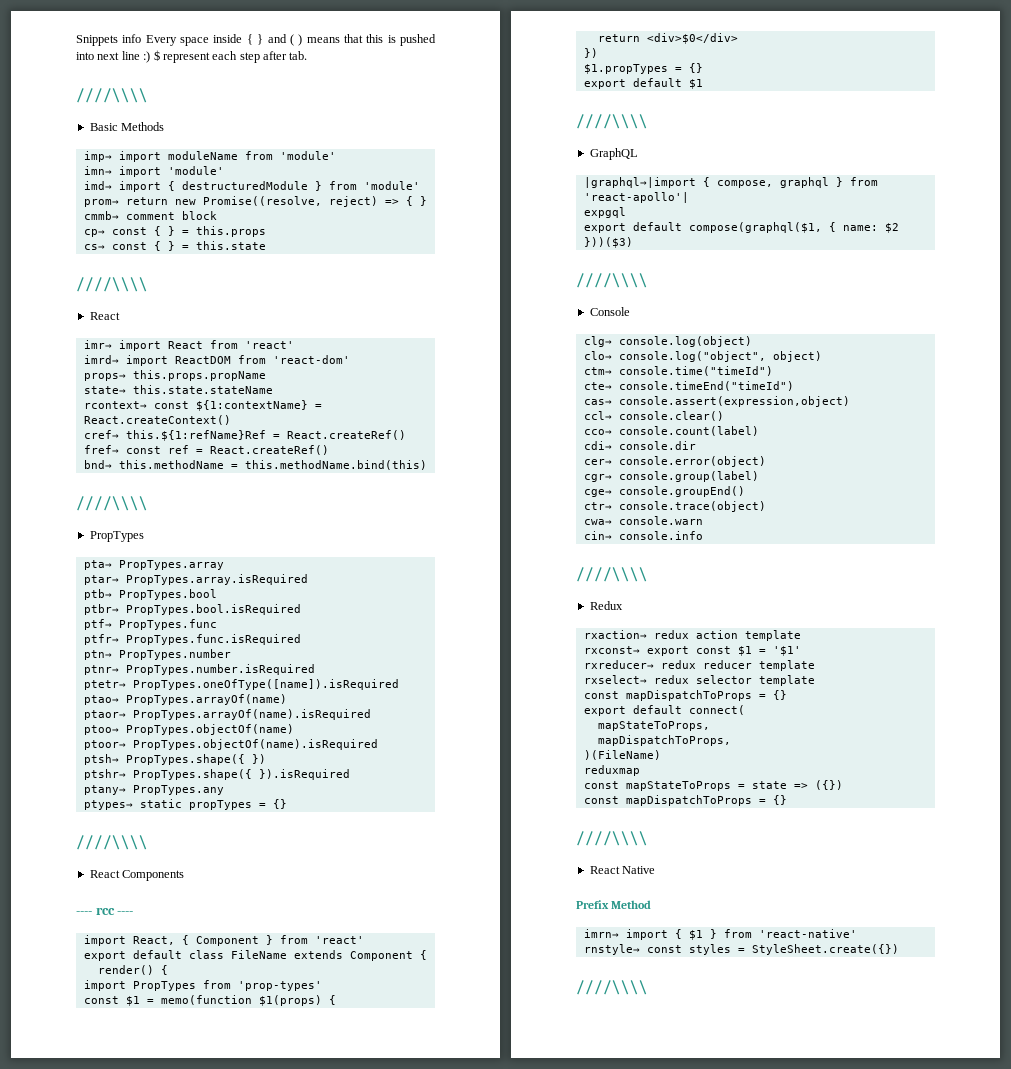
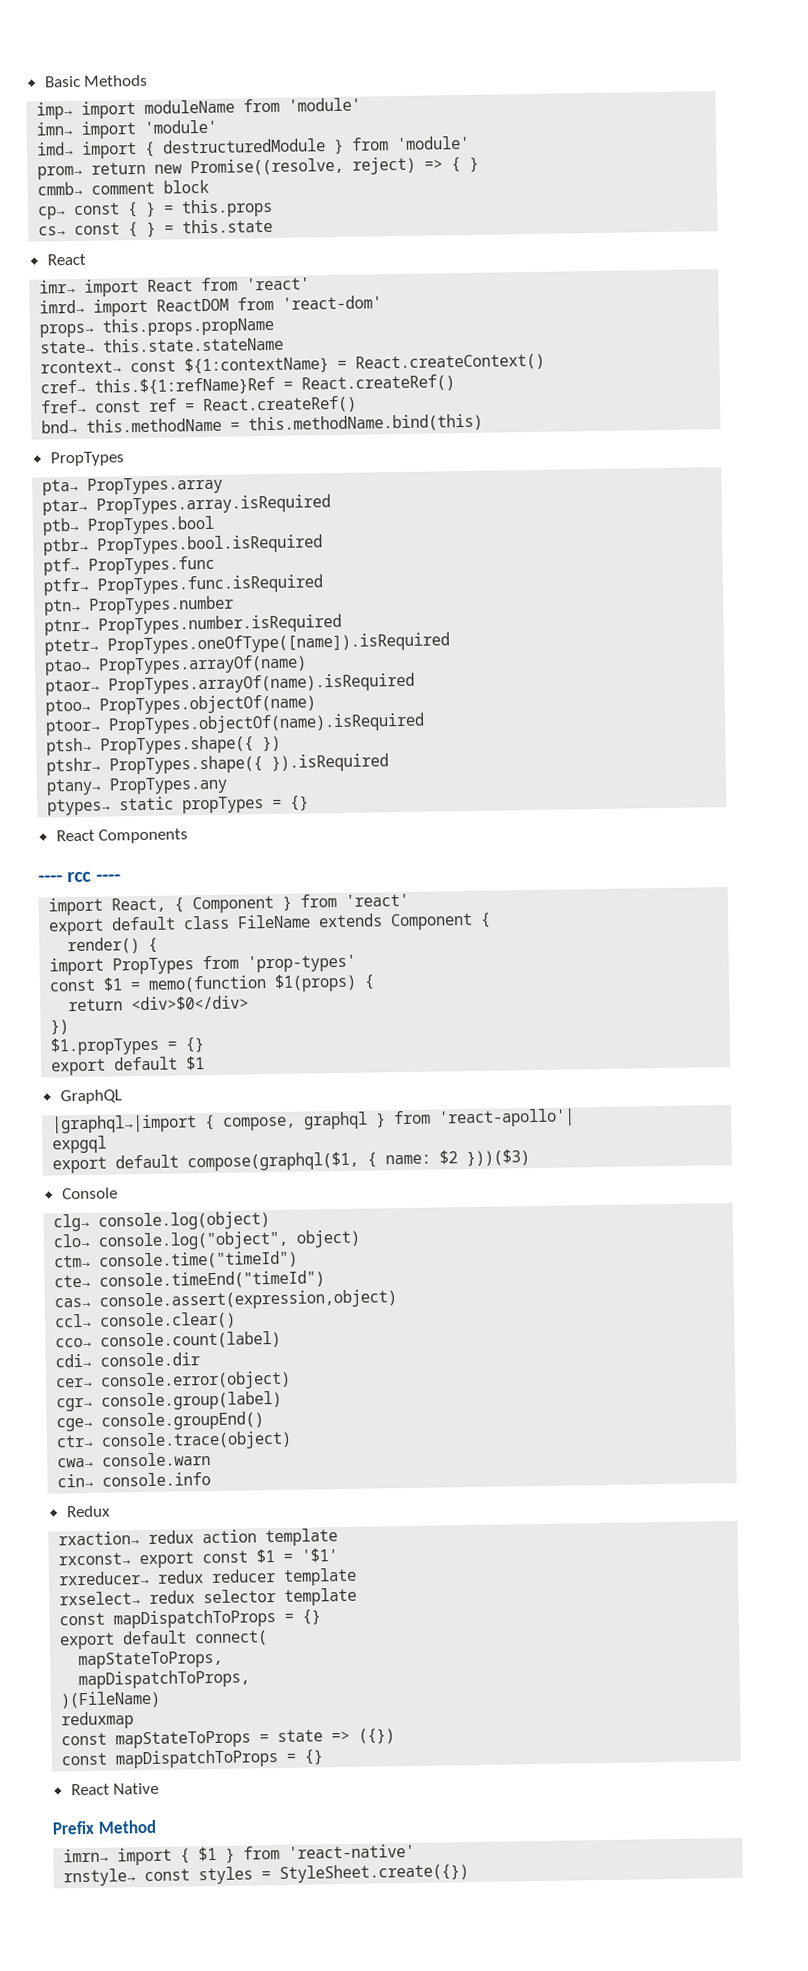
- Snippets info Every space inside { } and ( ) means that this is pushed into next line :) $ represent each step after tab.
- ////\\\\
  cs→ const { } = this.state
- ////\\\\
  bnd→ this.methodName = this.methodName.bind(this)
- ////\\\\
  ptypes→ static propTypes = {}
- ////\\\\
  export default $1
- ////\\\\
  export default compose(graphql($1, { name: $2 }))($3)
- ////\\\\
  cin→ console.info
- ////\\\\
  const mapStateToProps = state => ({})
  const mapDispatchToProps = {}
- ////\\\\
  rnstyle→ const styles = StyleSheet.create({})
- ////\\\\

